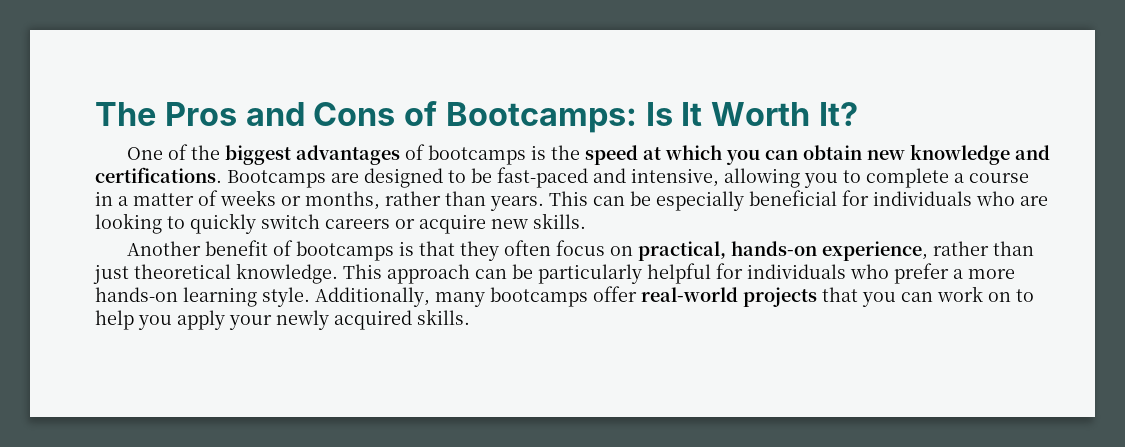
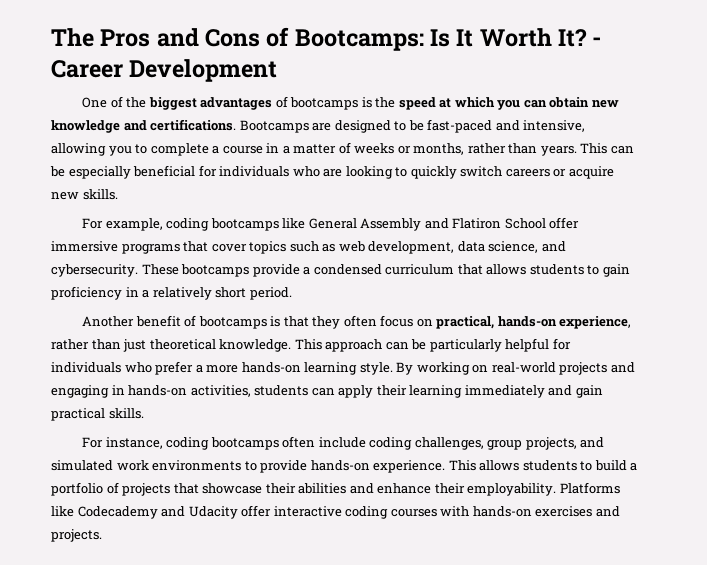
+ - Career Development
+ For example, coding bootcamps like General Assembly and Flatiron School offer immersive programs that cover topics such as web development, data science, and cybersecurity. These bootcamps provide a condensed curriculum that allows students to gain proficiency in a relatively short period.
- Additionally, many bootcamps offer real-world projects that you can work on to help you apply your newly acquired skills.
+ By working on real-world projects and engaging in hands-on activities, students can apply their learning immediately and gain practical skills.
+ For instance, coding bootcamps often include coding challenges, group projects, and simulated work environments to provide hands-on experience. This allows students to build a portfolio of projects that showcase their abilities and enhance their employability. Platforms like Codecademy and Udacity offer interactive coding courses with hands-on exercises and projects.

